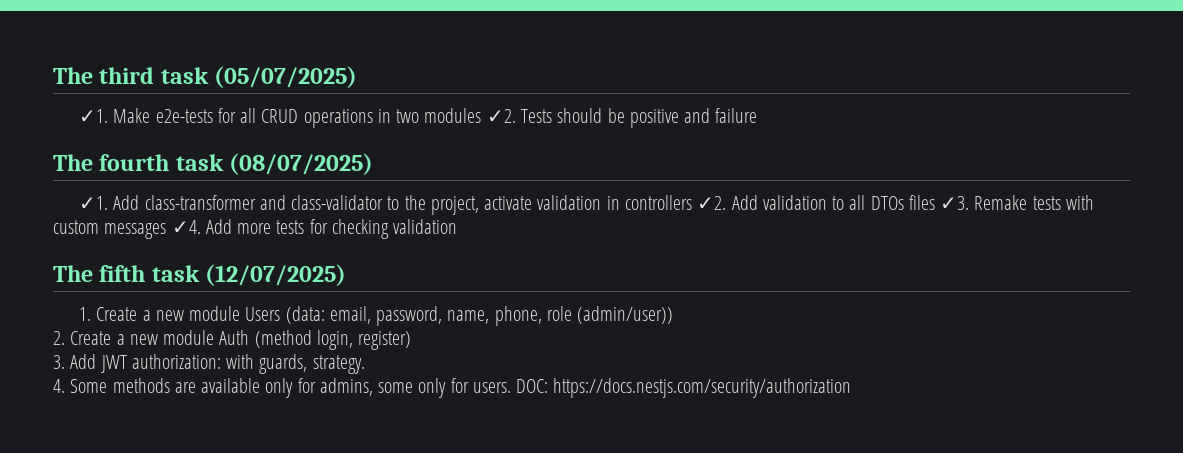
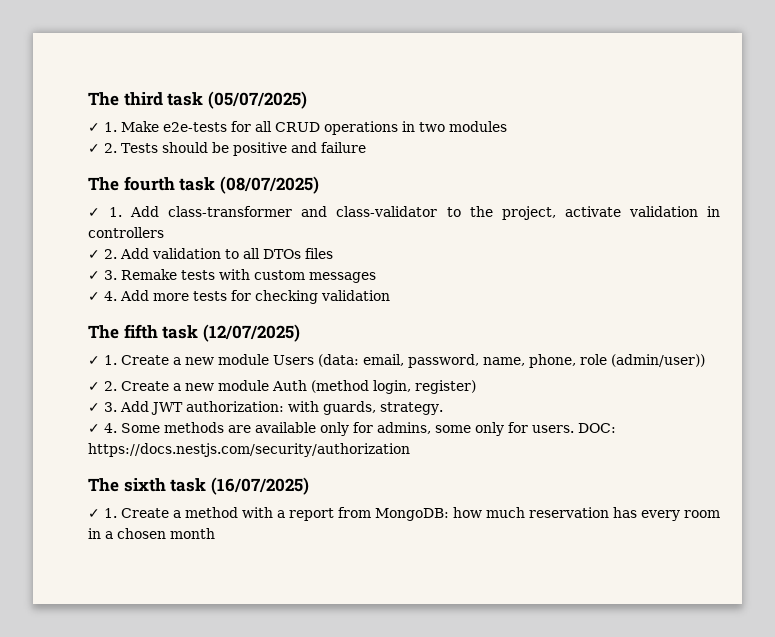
- ✓1. Make e2e-tests for all CRUD operations in two modules ✓2. Tests should be positive and failure
+ ✓ 1. Make e2e-tests for all CRUD operations in two modules
+ ✓ 2. Tests should be positive and failure
- ✓1. Add class-transformer and class-validator to the project, activate validation in controllers ✓2. Add validation to all DTOs files ✓3. Remake tests with custom messages ✓4. Add more tests for checking validation
+ ✓ 1. Add class-transformer and class-validator to the project, activate validation in controllers
+ ✓ 2. Add validation to all DTOs files
+ ✓ 3. Remake tests with custom messages
+ ✓ 4. Add more tests for checking validation
- 1. Create a new module Users (data: email, password, name, phone, role (admin/user))
+ ✓ 1. Create a new module Users (data: email, password, name, phone, role (admin/user))
- 2. Create a new module Auth (method login, register)
+ ✓ 2. Create a new module Auth (method login, register)
- 3. Add JWT authorization: with guards, strategy.
+ ✓ 3. Add JWT authorization: with guards, strategy.
- 4. Some methods are available only for admins, some only for users.
+ ✓ 4. Some methods are available only for admins, some only for users.
+ The sixth task (16/07/2025)
+ ✓ 1. Create a method with a report from MongoDB: how much reservation has every room in a chosen month

